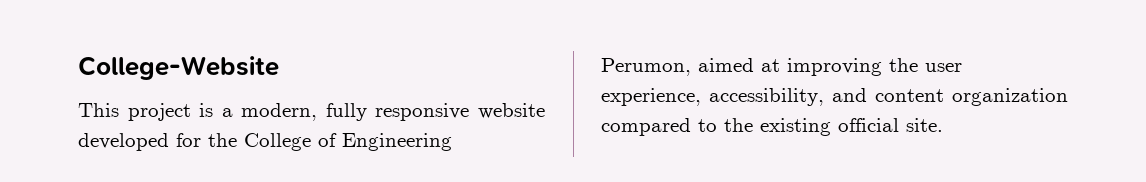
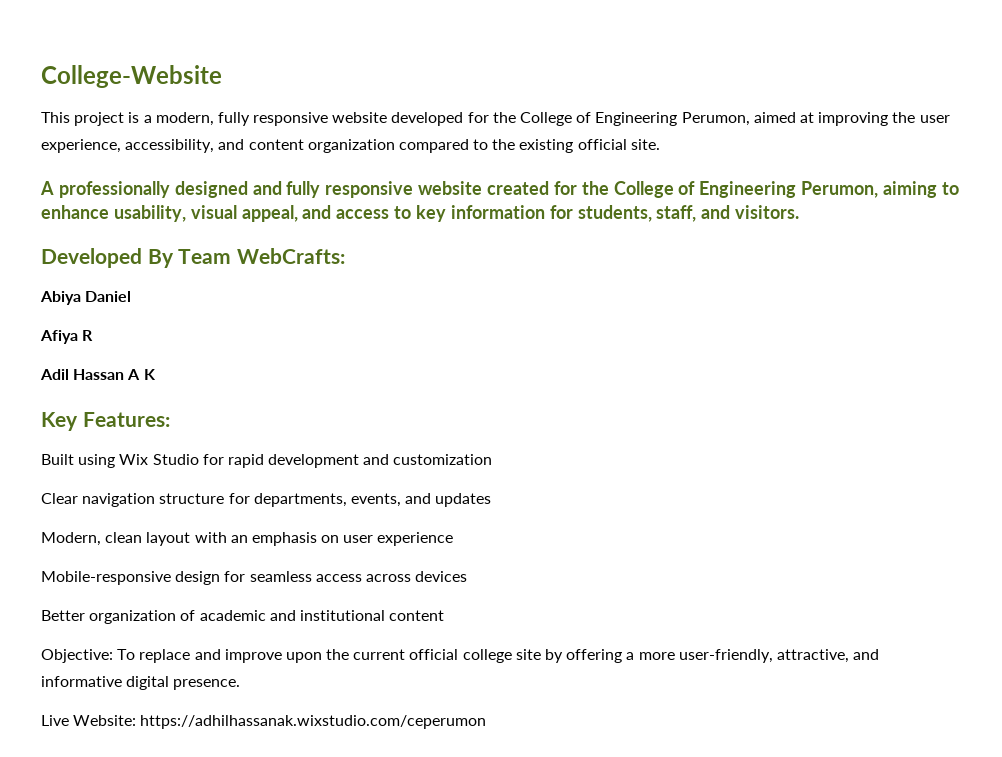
+ A professionally designed and fully responsive website created for the College of Engineering Perumon, aiming to enhance usability, visual appeal, and access to key information for students, staff, and visitors.
+ Developed By Team WebCrafts:
+ Abiya Daniel
+ Afiya R
+ Adil Hassan A K
+ Key Features:
+ Built using Wix Studio for rapid development and customization
+ Clear navigation structure for departments, events, and updates
+ Modern, clean layout with an emphasis on user experience
+ Mobile-responsive design for seamless access across devices
+ Better organization of academic and institutional content
+ Objective: To replace and improve upon the current official college site by offering a more user-friendly, attractive, and informative digital presence.
+ Live Website: https://adhilhassanak.wixstudio.com/ceperumon

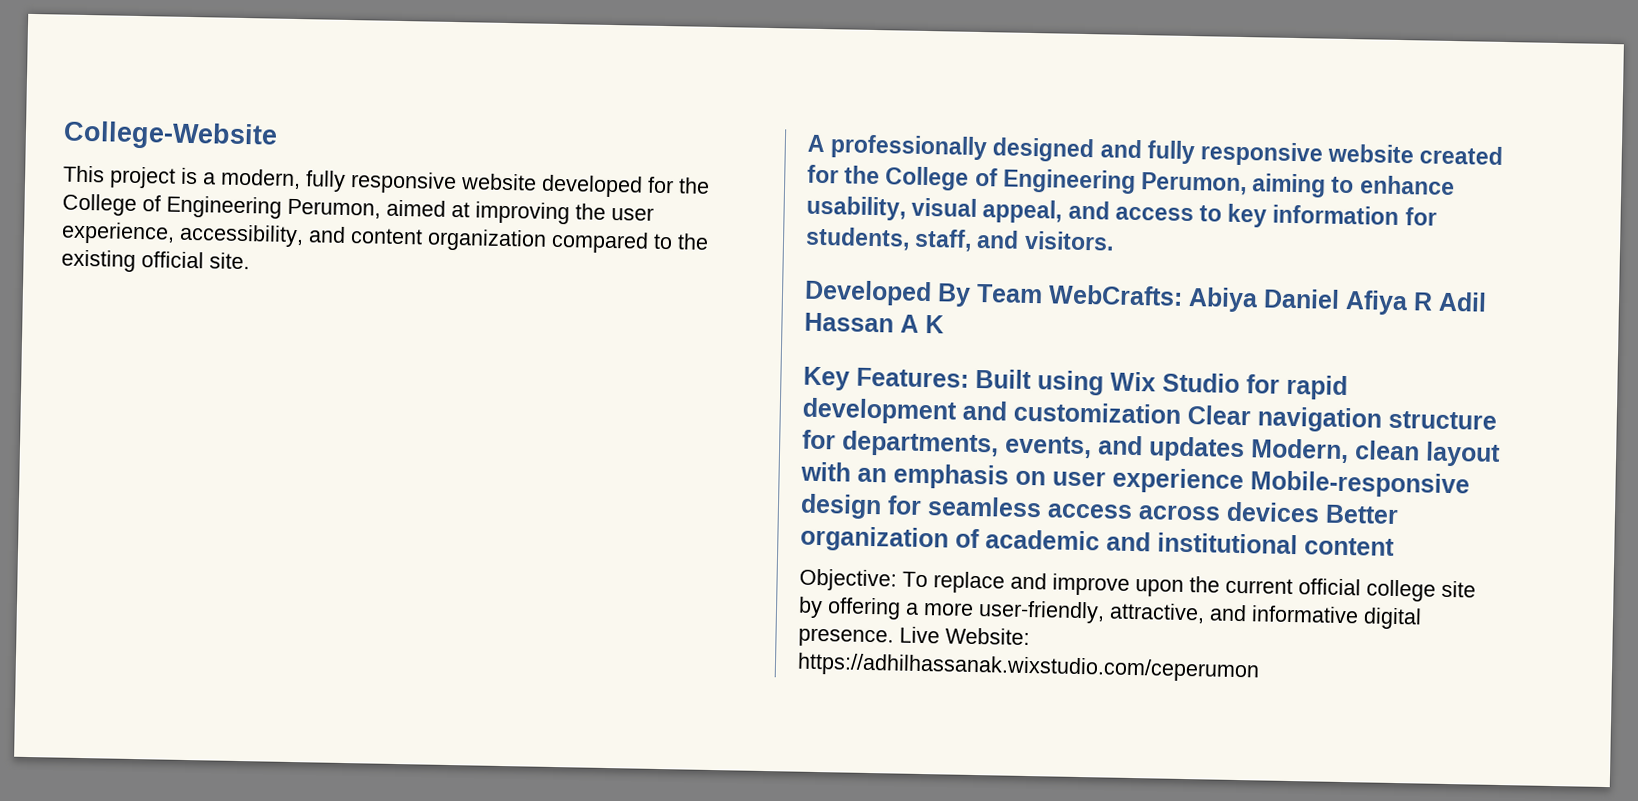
- Developed By Team WebCrafts:
- Abiya Daniel
- Afiya R
- Adil Hassan A K
+ Developed By Team WebCrafts: Abiya Daniel Afiya R Adil Hassan A K
- Key Features:
- Built using Wix Studio for rapid development and customization
- Clear navigation structure for departments, events, and updates
- Modern, clean layout with an emphasis on user experience
- Mobile-responsive design for seamless access across devices
- Better organization of academic and institutional content
+ Key Features: Built using Wix Studio for rapid development and customization Clear navigation structure for departments, events, and updates Modern, clean layout with an emphasis on user experience Mobile-responsive design for seamless access across devices Better organization of academic and institutional content
- Objective: To replace and improve upon the current official college site by offering a more user-friendly, attractive, and informative digital presence.
- Live Website: https://adhilhassanak.wixstudio.com/ceperumon
+ Objective: To replace and improve upon the current official college site by offering a more user-friendly, attractive, and informative digital presence. Live Website: https://adhilhassanak.wixstudio.com/ceperumon

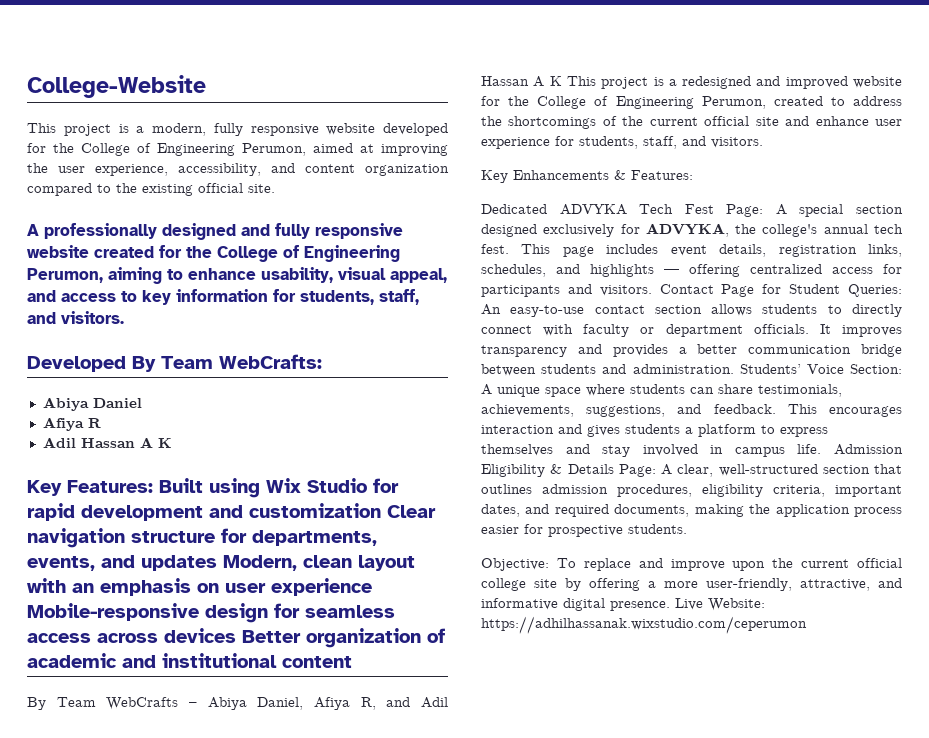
- Developed By Team WebCrafts: Abiya Daniel Afiya R Adil Hassan A K
+ Developed By Team WebCrafts:
+ Abiya Daniel
+ Afiya R
+ Adil Hassan A K
+ By Team WebCrafts – Abiya Daniel, Afiya R, and Adil Hassan A K This project is a redesigned and improved website for the College of Engineering Perumon, created to address the shortcomings of the current official site and enhance user experience for students, staff, and visitors.
+ Key Enhancements & Features:
+ Dedicated ADVYKA Tech Fest Page: A special section designed exclusively for ADVYKA, the college's annual tech fest. This page includes event details, registration links, schedules, and highlights — offering centralized access for participants and visitors. Contact Page for Student Queries: An easy-to-use contact section allows students to directly connect with faculty or department officials. It improves transparency and provides a better communication bridge between students and administration. Students’ Voice Section: A unique space where students can share testimonials, achievements, suggestions, and feedback. This encourages interaction and gives students a platform to express themselves and stay involved in campus life. Admission Eligibility & Details Page: A clear, well-structured section that outlines admission procedures, eligibility criteria, important dates, and required documents, making the application process easier for prospective students.

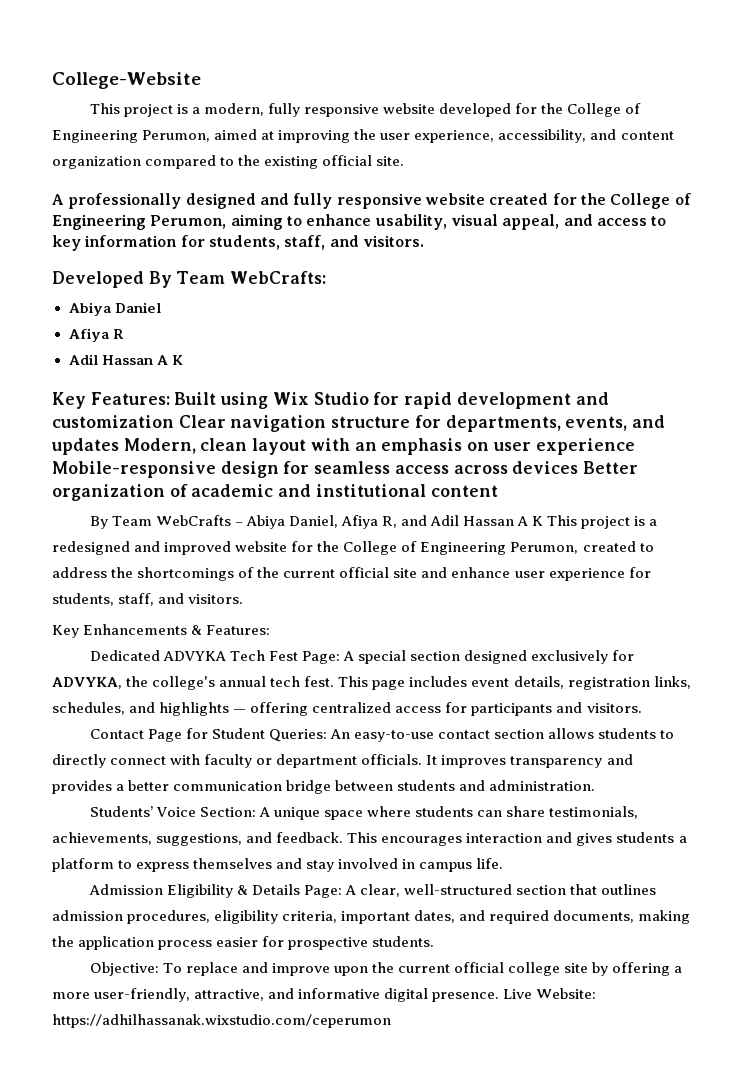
- This page includes event details, registration links, schedules, and highlights — offering centralized access for participants and visitors. Contact Page for Student Queries: An easy-to-use contact section allows students to directly connect with faculty or department officials.
+ This page includes event details, registration links, schedules, and highlights — offering centralized access for participants and visitors.
+ Contact Page for Student Queries: An easy-to-use contact section allows students to directly connect with faculty or department officials.
- It improves transparency and provides a better communication bridge between students and administration. Students’ Voice Section: A unique space where students can share testimonials, achievements, suggestions, and feedback.
+ It improves transparency and provides a better communication bridge between students and administration.
+ Students’ Voice Section: A unique space where students can share testimonials, achievements, suggestions, and feedback.
- This encourages interaction and gives students a platform to express themselves and stay involved in campus life. Admission Eligibility & Details Page: A clear, well-structured section that outlines admission procedures, eligibility criteria, important dates, and required documents, making the application process easier for prospective students.
+ This encourages interaction and gives students a platform to express themselves and stay involved in campus life.
+ Admission Eligibility & Details Page: A clear, well-structured section that outlines admission procedures, eligibility criteria, important dates, and required documents, making the application process easier for prospective students.

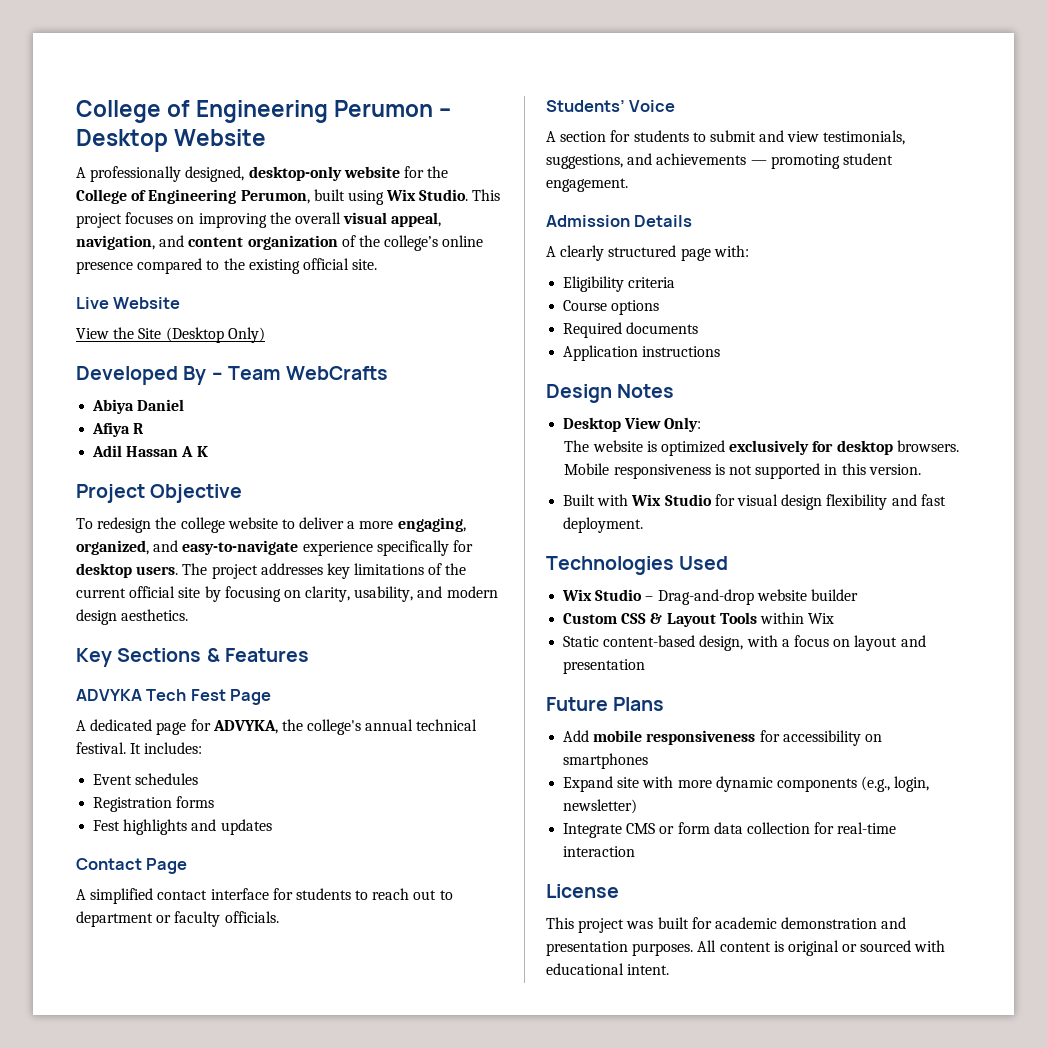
- College-Website
- This project is a modern, fully responsive website developed for the College of Engineering Perumon, aimed at improving the user experience, accessibility, and content organization compared to the existing official site.
+ College of Engineering Perumon – Desktop Website
+ A professionally designed, desktop-only website for the College of Engineering Perumon, built using Wix Studio. This project focuses on improving the overall visual appeal, navigation, and content organization of the college’s online presence compared to the existing official site.
- A professionally designed and fully responsive website created for the College of Engineering Perumon, aiming to enhance usability, visual appeal, and access to key information for students, staff, and visitors.
+ Live Website
+ View the Site (Desktop Only)
- Developed By Team WebCrafts:
+ Developed By – Team WebCrafts
- Key Features: Built using Wix Studio for rapid development and customization Clear navigation structure for departments, events, and updates Modern, clean layout with an emphasis on user experience Mobile-responsive design for seamless access across devices Better organization of academic and institutional content
- By Team WebCrafts – Abiya Daniel, Afiya R, and Adil Hassan A K This project is a redesigned and improved website for the College of Engineering Perumon, created to address the shortcomings of the current official site and enhance user experience for students, staff, and visitors.
- Key Enhancements & Features:
- Dedicated ADVYKA Tech Fest Page: A special section designed exclusively for ADVYKA, the college's annual tech fest. This page includes event details, registration links, schedules, and highlights — offering centralized access for participants and visitors.
- Contact Page for Student Queries: An easy-to-use contact section allows students to directly connect with faculty or department officials. It improves transparency and provides a better communication bridge between students and administration.
- Students’ Voice Section: A unique space where students can share testimonials, achievements, suggestions, and feedback. This encourages interaction and gives students a platform to express themselves and stay involved in campus life.
- Admission Eligibility & Details Page: A clear, well-structured section that outlines admission procedures, eligibility criteria, important dates, and required documents, making the application process easier for prospective students.
- Objective: To replace and improve upon the current official college site by offering a more user-friendly, attractive, and informative digital presence. Live Website: https://adhilhassanak.wixstudio.com/ceperumon
+ Project Objective
+ To redesign the college website to deliver a more engaging, organized, and easy-to-navigate experience specifically for desktop users. The project addresses key limitations of the current official site by focusing on clarity, usability, and modern design aesthetics.
+ Key Sections & Features
+ ADVYKA Tech Fest Page
+ A dedicated page for ADVYKA, the college's annual technical festival. It includes:
+ Event schedules
+ Registration forms
+ Fest highlights and updates
+ Contact Page
+ A simplified contact interface for students to reach out to department or faculty officials.
+ Students’ Voice
+ A section for students to submit and view testimonials, suggestions, and achievements — promoting student engagement.
+ Admission Details
+ A clearly structured page with:
+ Eligibility criteria
+ Course options
+ Required documents
+ Application instructions
+ Design Notes
+ Desktop View Only:
+ The website is optimized exclusively for desktop browsers. Mobile responsiveness is not supported in this version.
+ Built with Wix Studio for visual design flexibility and fast deployment.
+ Technologies Used
+ Wix Studio – Drag-and-drop website builder
+ Custom CSS & Layout Tools within Wix
+ Static content-based design, with a focus on layout and presentation
+ Future Plans
+ Add mobile responsiveness for accessibility on smartphones
+ Expand site with more dynamic components (e.g., login, newsletter)
+ Integrate CMS or form data collection for real-time interaction
+ License
+ This project was built for academic demonstration and presentation purposes. All content is original or sourced with educational intent.

